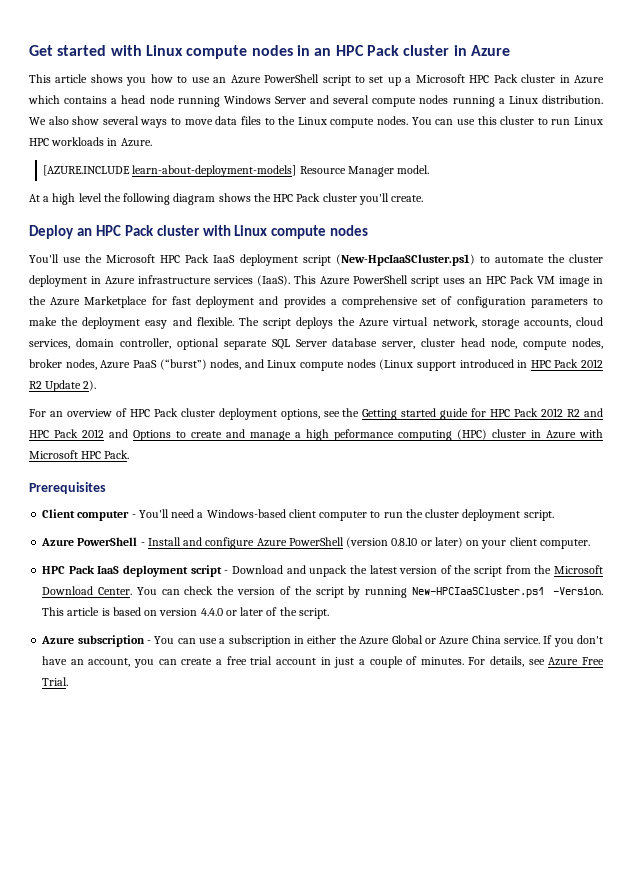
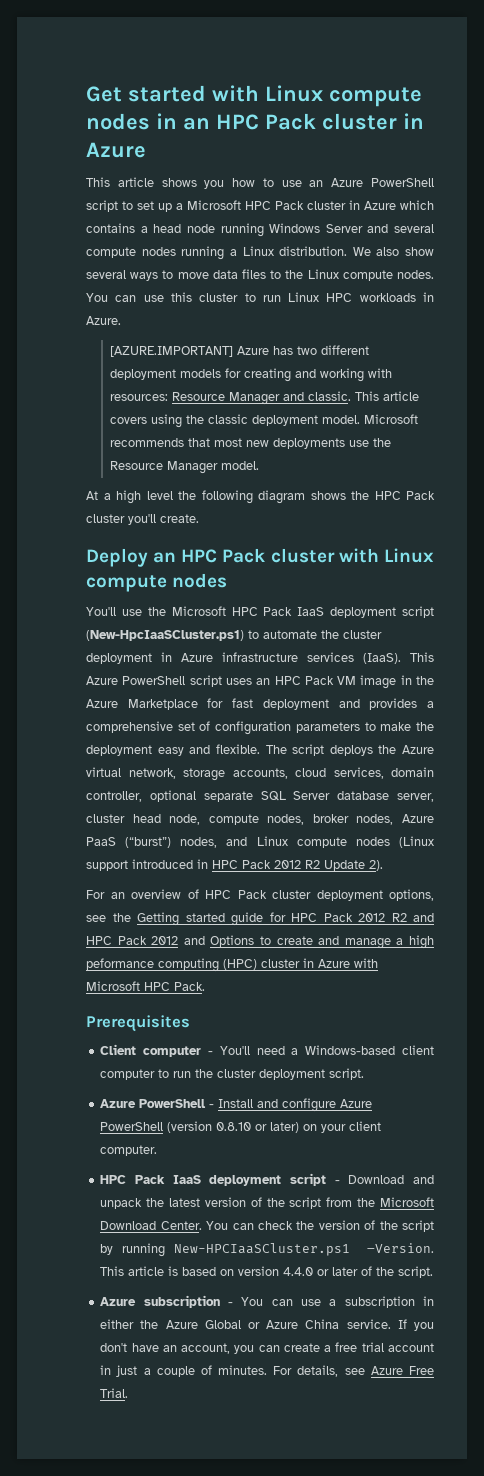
- [AZURE.INCLUDE learn-about-deployment-models] Resource Manager model.
+ [AZURE.IMPORTANT] Azure has two different deployment models for creating and working with resources: Resource Manager and classic. This article covers using the classic deployment model. Microsoft recommends that most new deployments use the Resource Manager model.

